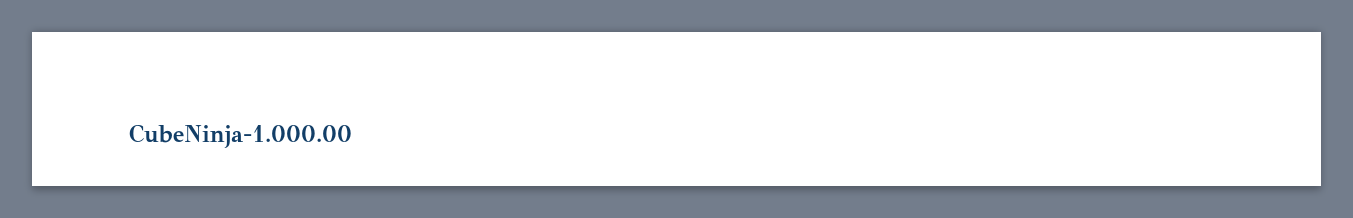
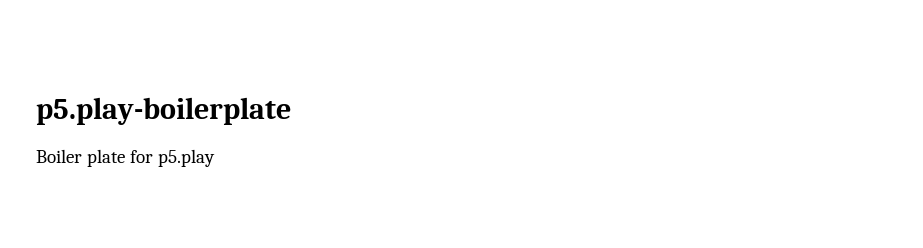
- CubeNinja-1.000.00
+ p5.play-boilerplate
+ Boiler plate for p5.play

